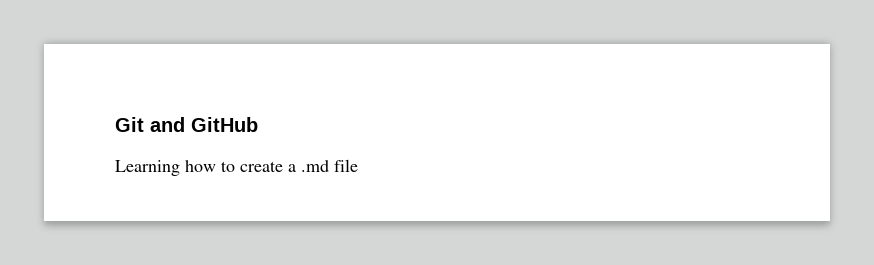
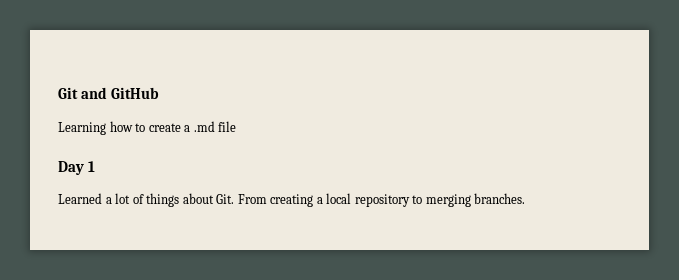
+ Day 1
+ Learned a lot of things about Git. From creating a local repository to merging branches.

